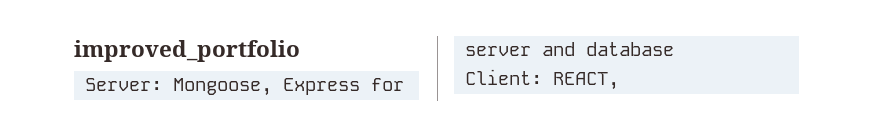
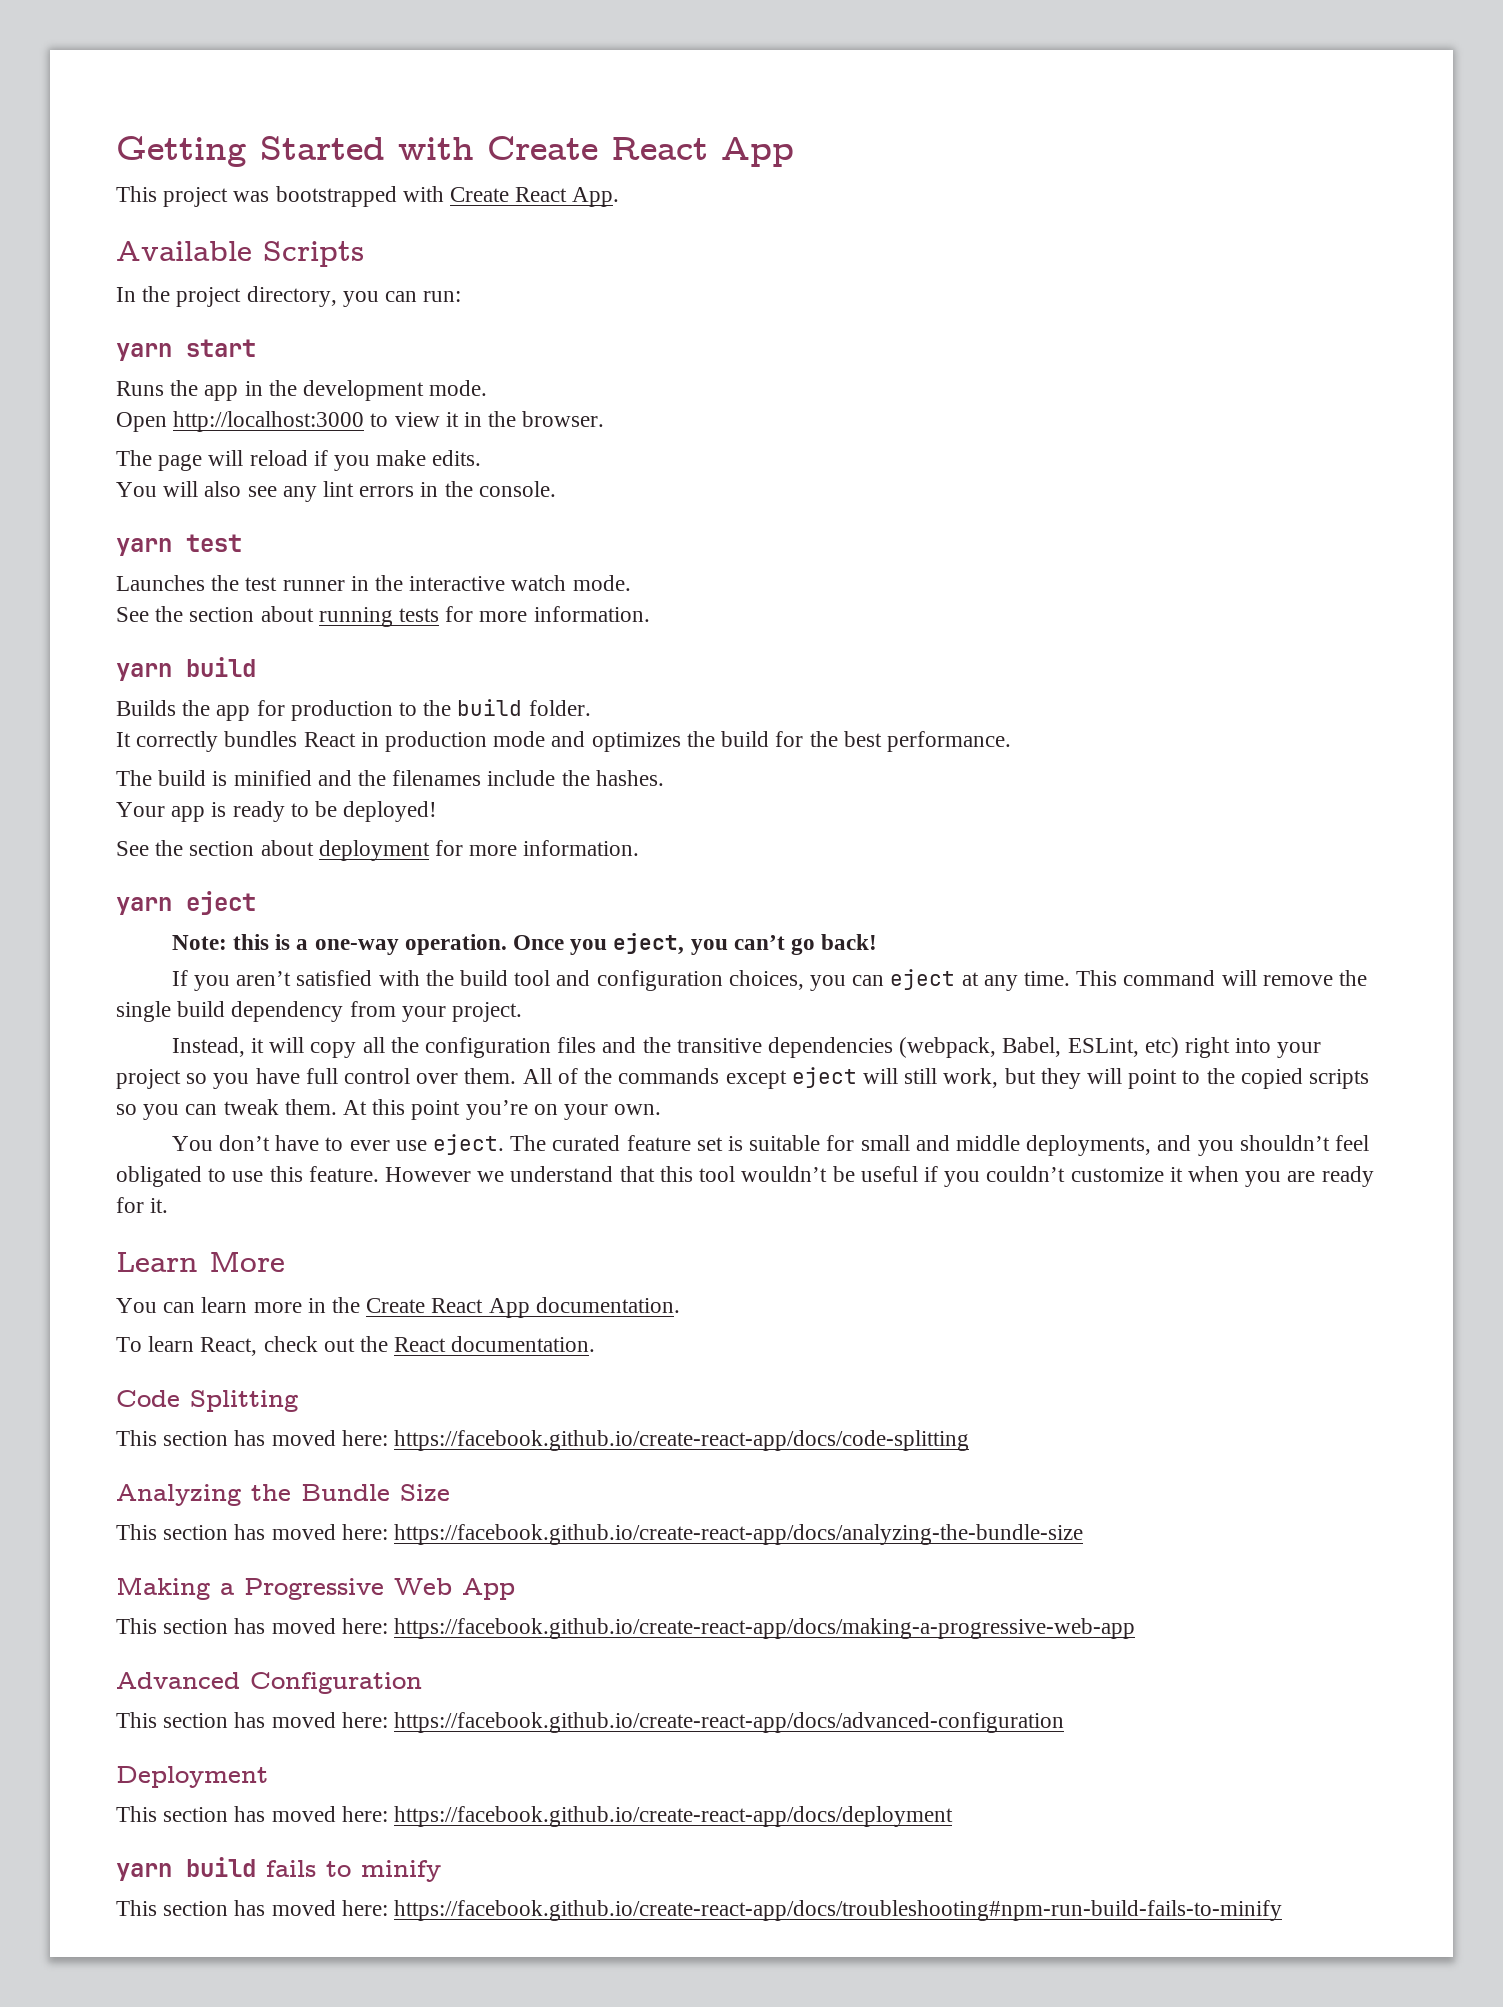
- improved_portfolio
- Server: Mongoose, Express for server and database
- Client: REACT,
+ Getting Started with Create React App
+ This project was bootstrapped with Create React App.
+ Available Scripts
+ In the project directory, you can run:
+ yarn start
+ Runs the app in the development mode.
+ Open http://localhost:3000 to view it in the browser.
+ The page will reload if you make edits.
+ You will also see any lint errors in the console.
+ yarn test
+ Launches the test runner in the interactive watch mode.
+ See the section about running tests for more information.
+ yarn build
+ Builds the app for production to the build folder.
+ It correctly bundles React in production mode and optimizes the build for the best performance.
+ The build is minified and the filenames include the hashes.
+ Your app is ready to be deployed!
+ See the section about deployment for more information.
+ yarn eject
+ Note: this is a one-way operation. Once you eject, you can’t go back!
+ If you aren’t satisfied with the build tool and configuration choices, you can eject at any time. This command will remove the single build dependency from your project.
+ Instead, it will copy all the configuration files and the transitive dependencies (webpack, Babel, ESLint, etc) right into your project so you have full control over them. All of the commands except eject will still work, but they will point to the copied scripts so you can tweak them. At this point you’re on your own.
+ You don’t have to ever use eject. The curated feature set is suitable for small and middle deployments, and you shouldn’t feel obligated to use this feature. However we understand that this tool wouldn’t be useful if you couldn’t customize it when you are ready for it.
+ Learn More
+ You can learn more in the Create React App documentation.
+ To learn React, check out the React documentation.
+ Code Splitting
+ This section has moved here: https://facebook.github.io/create-react-app/docs/code-splitting
+ Analyzing the Bundle Size
+ This section has moved here: https://facebook.github.io/create-react-app/docs/analyzing-the-bundle-size
+ Making a Progressive Web App
+ This section has moved here: https://facebook.github.io/create-react-app/docs/making-a-progressive-web-app
+ Advanced Configuration
+ This section has moved here: https://facebook.github.io/create-react-app/docs/advanced-configuration
+ Deployment
+ This section has moved here: https://facebook.github.io/create-react-app/docs/deployment
+ yarn build fails to minify
+ This section has moved here: https://facebook.github.io/create-react-app/docs/troubleshooting#npm-run-build-fails-to-minify

